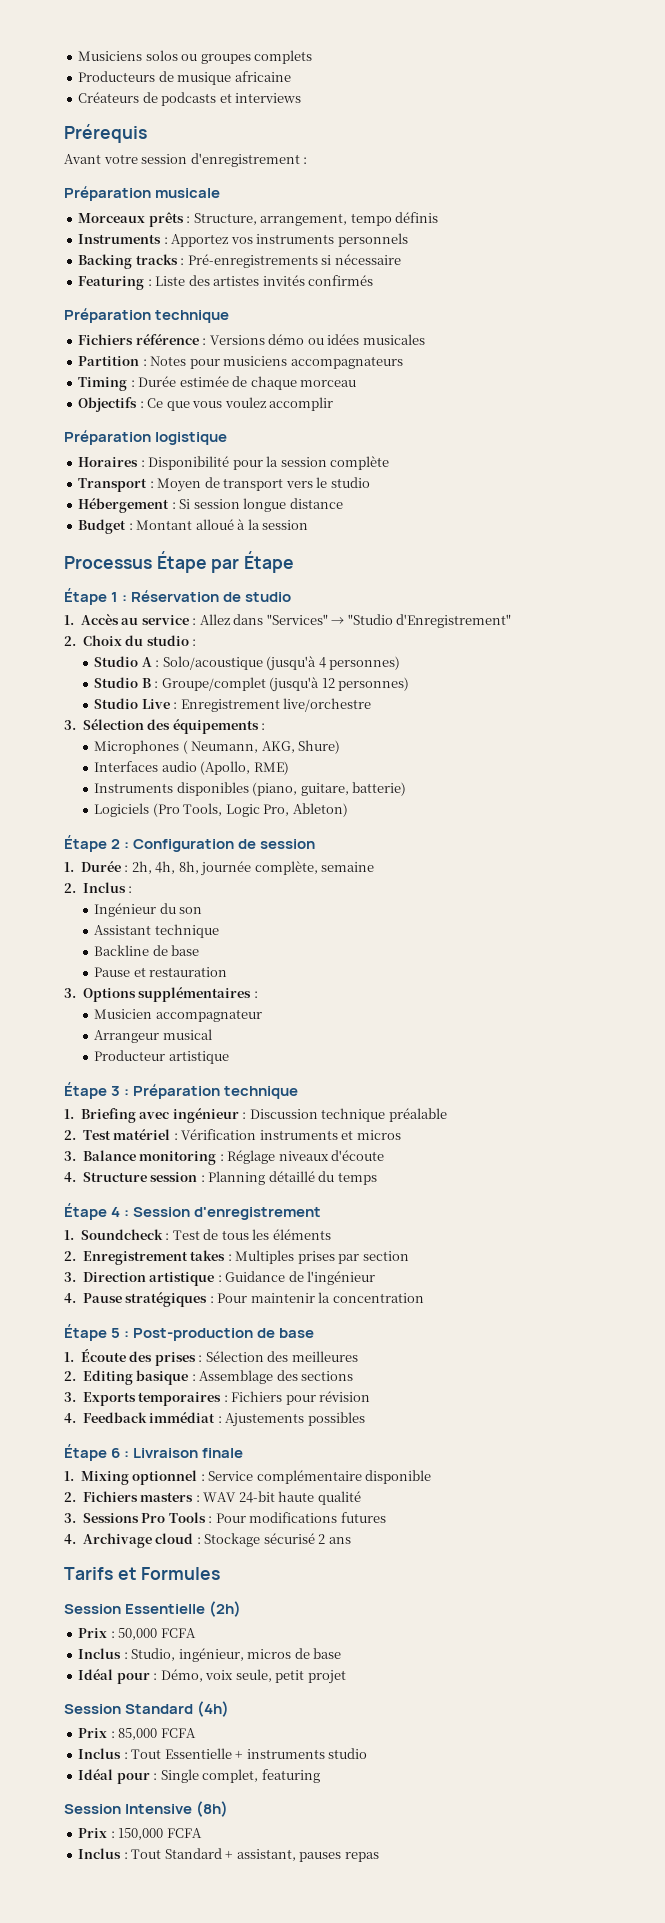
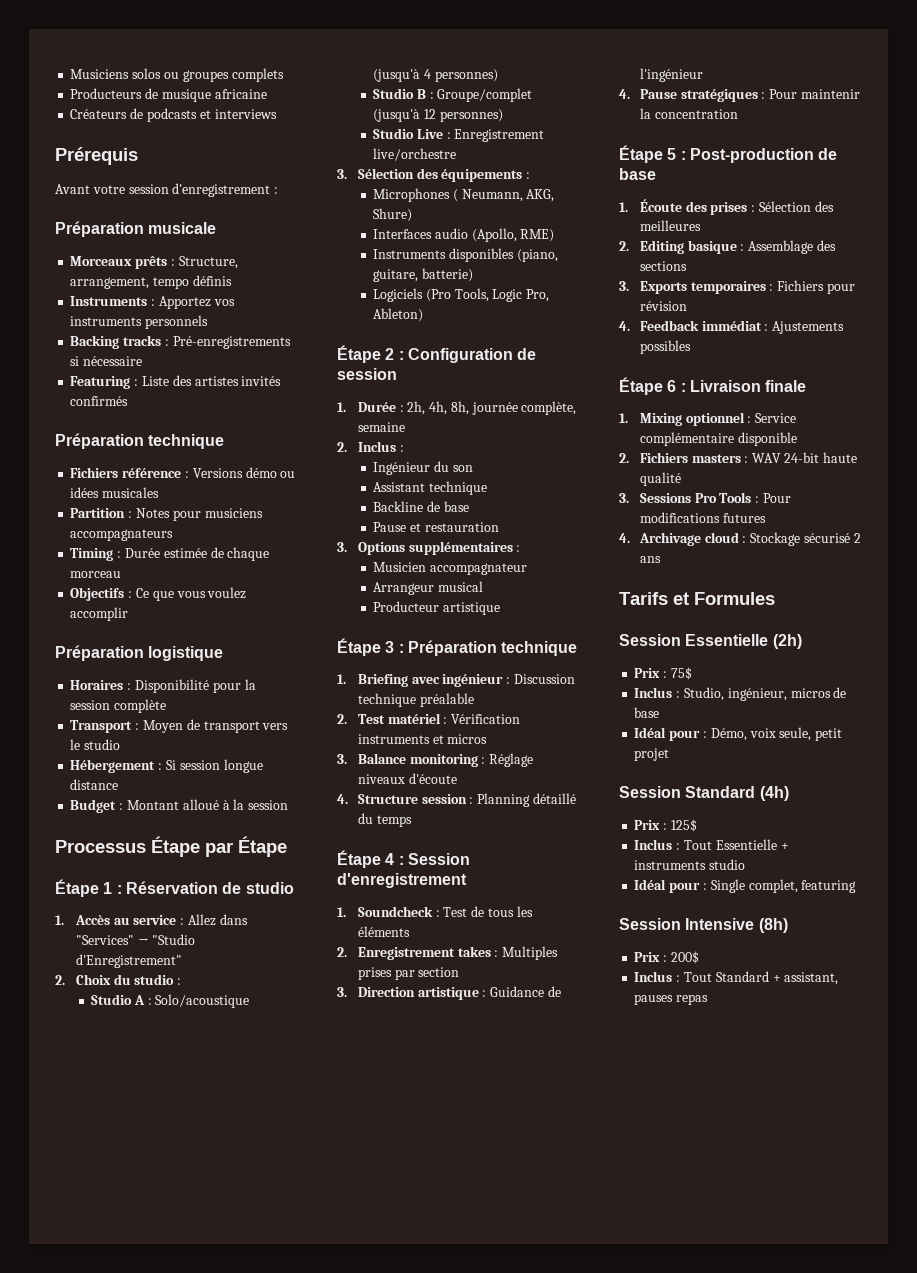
- Prix : 50,000 FCFA
+ Prix : 75$
- Prix : 85,000 FCFA
+ Prix : 125$
- Prix : 150,000 FCFA
+ Prix : 200$

